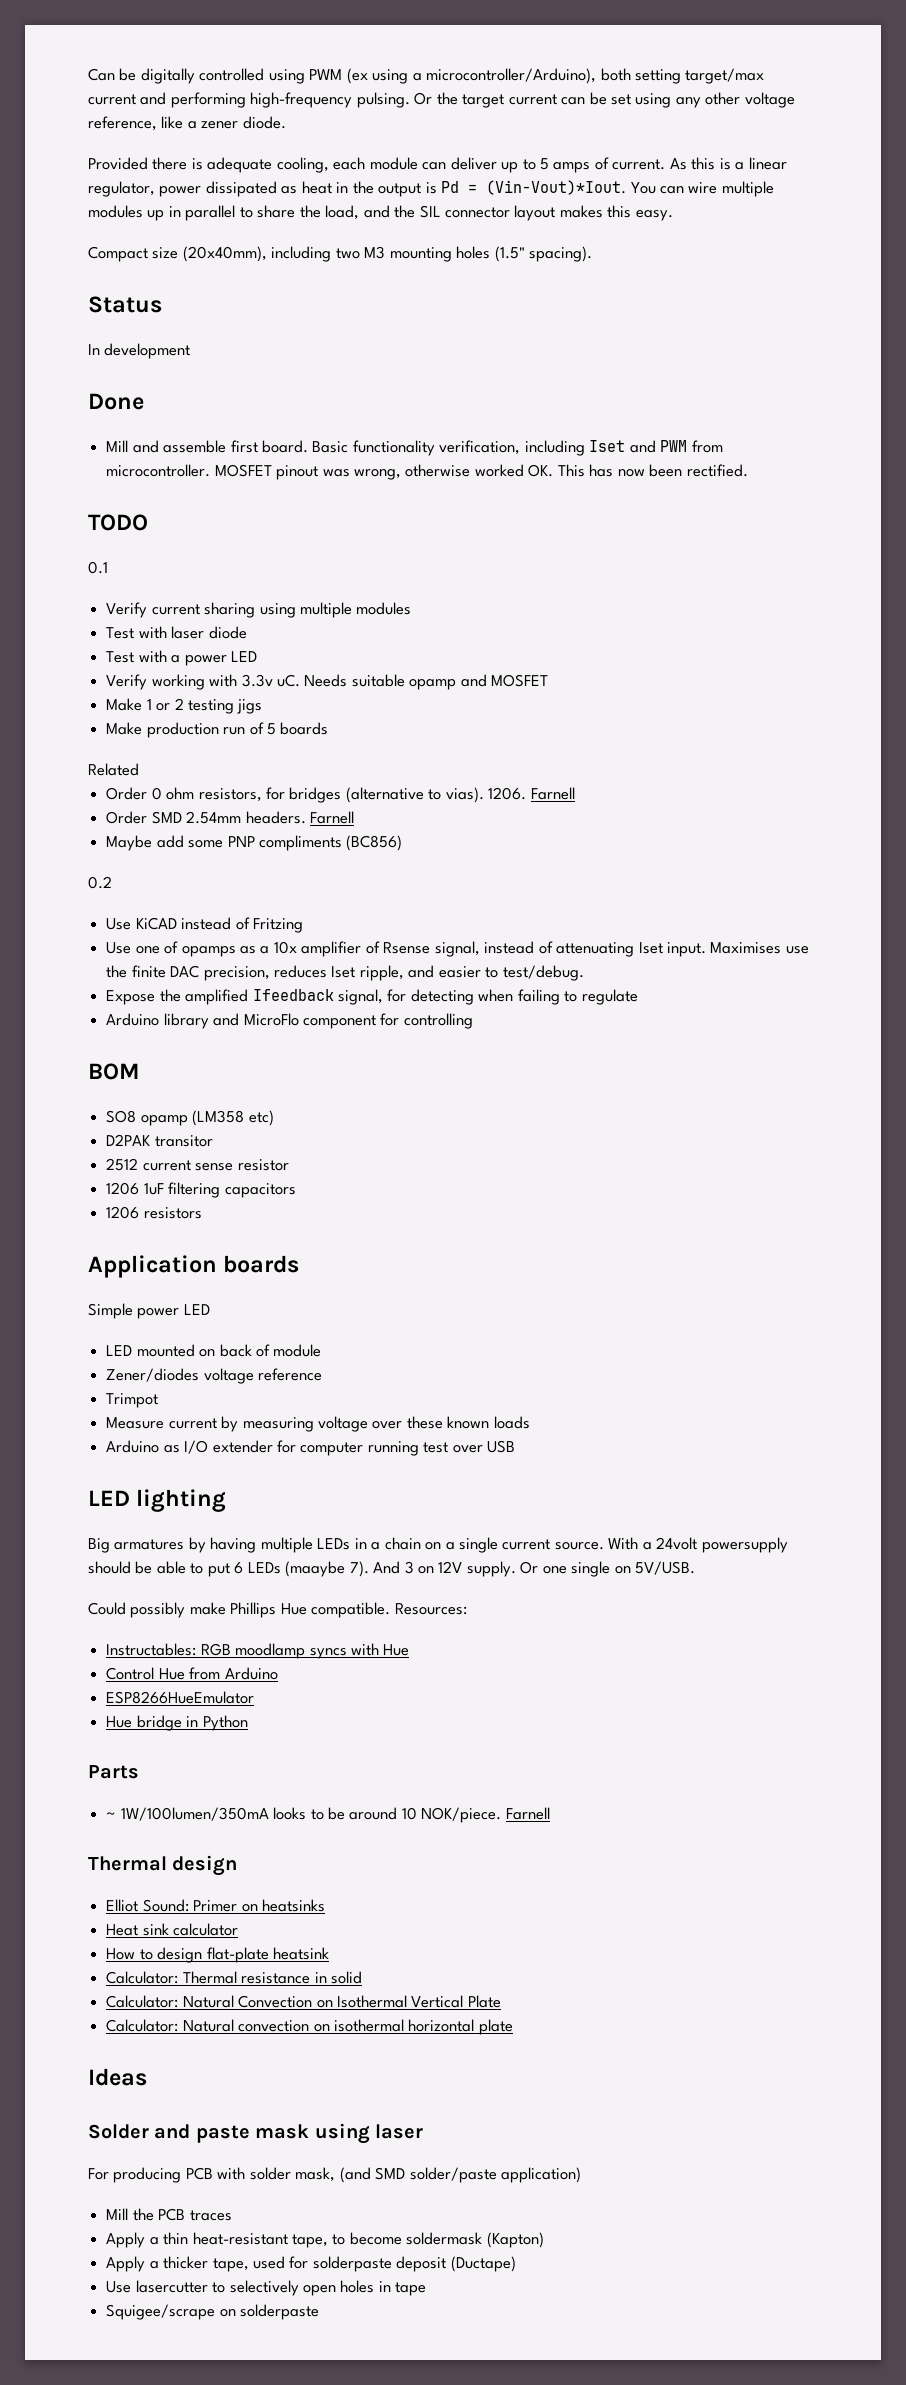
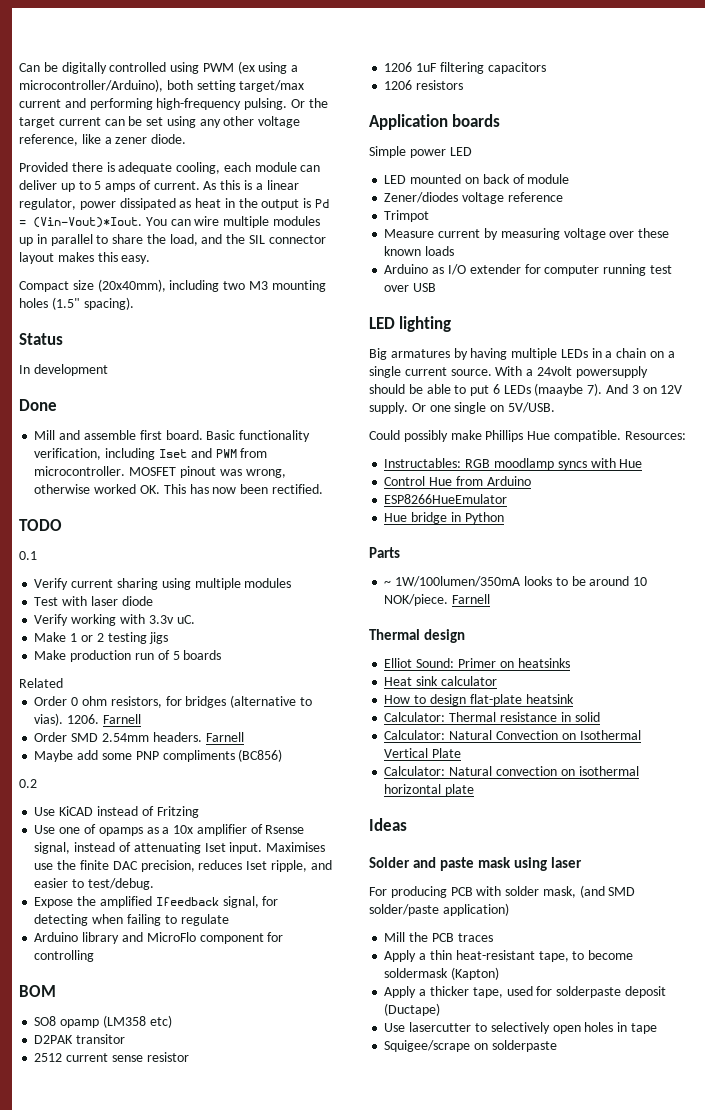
- Test with a power LED
- Needs suitable opamp and MOSFET

